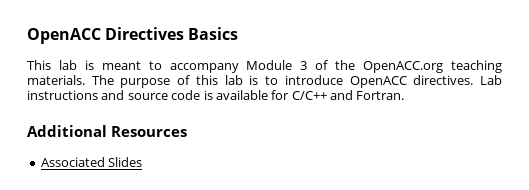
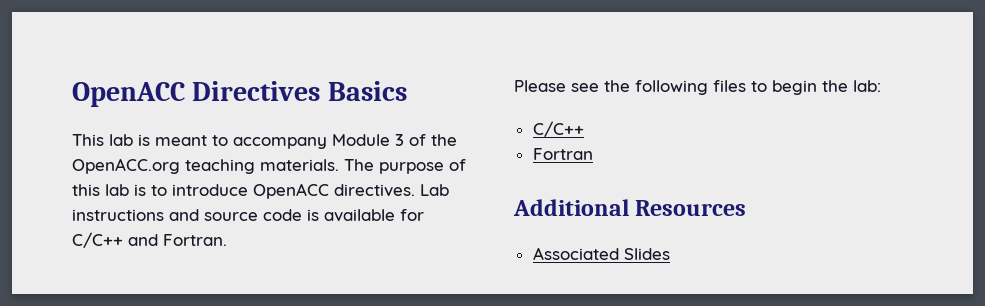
+ Please see the following files to begin the lab:
+ C/C++
+ Fortran

